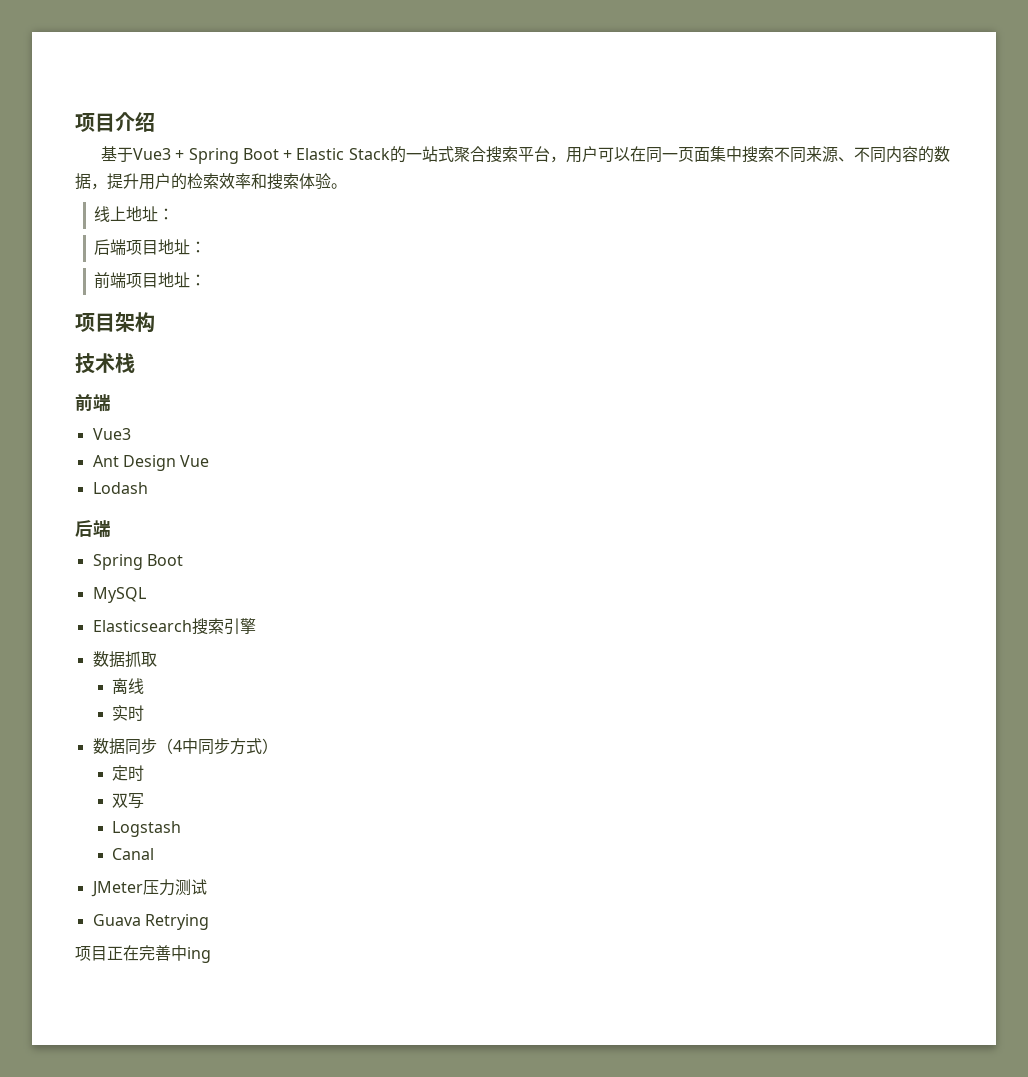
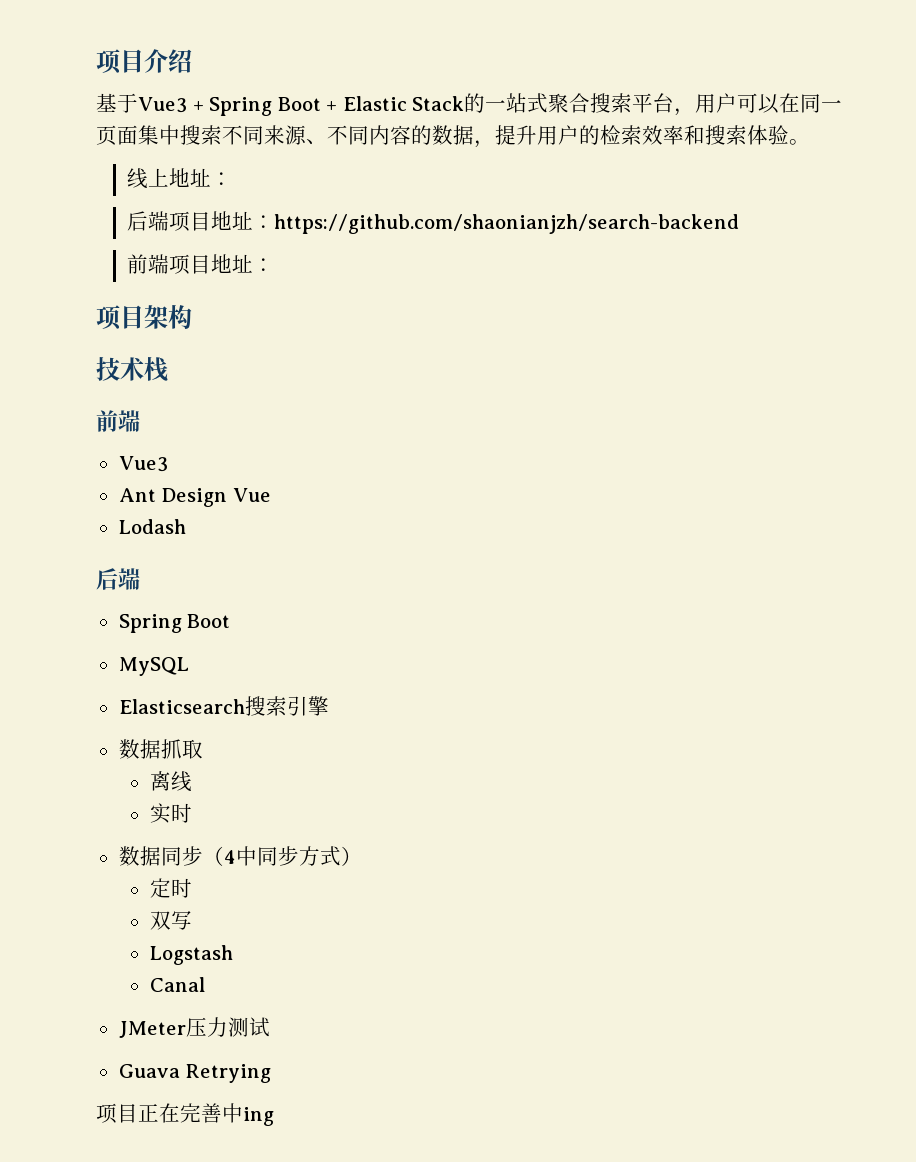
- 后端项目地址：
+ 后端项目地址：https://github.com/shaonianjzh/search-backend

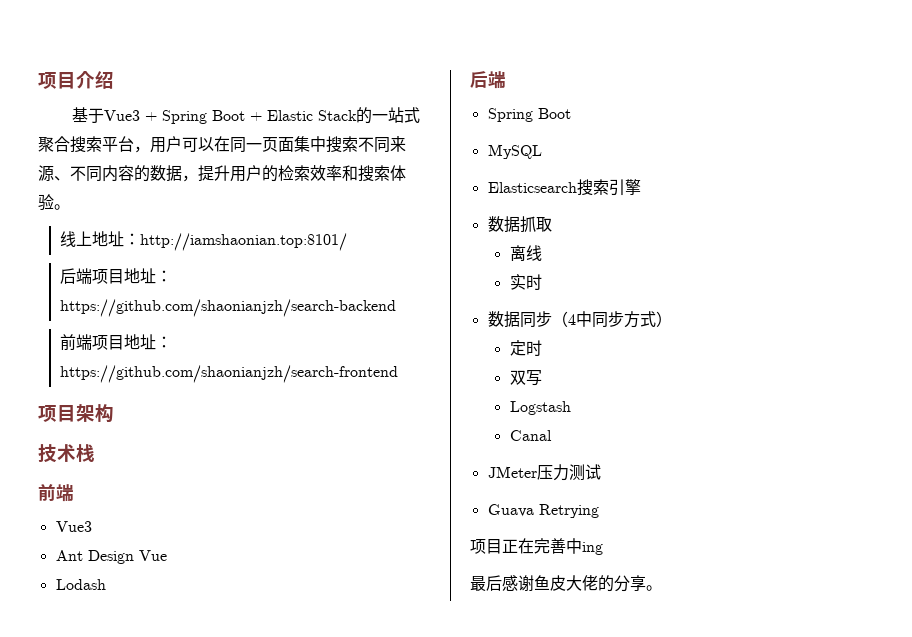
- 线上地址：
+ 线上地址：http://iamshaonian.top:8101/
- 前端项目地址：
+ 前端项目地址：https://github.com/shaonianjzh/search-frontend
+ 最后感谢鱼皮大佬的分享。

